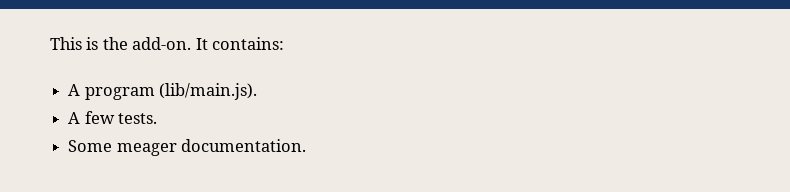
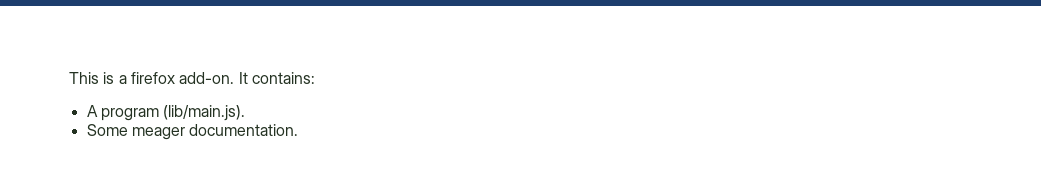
- This is the add-on.
+ This is a firefox add-on.
- A few tests.

